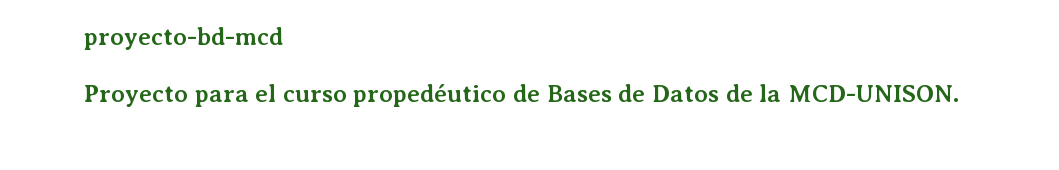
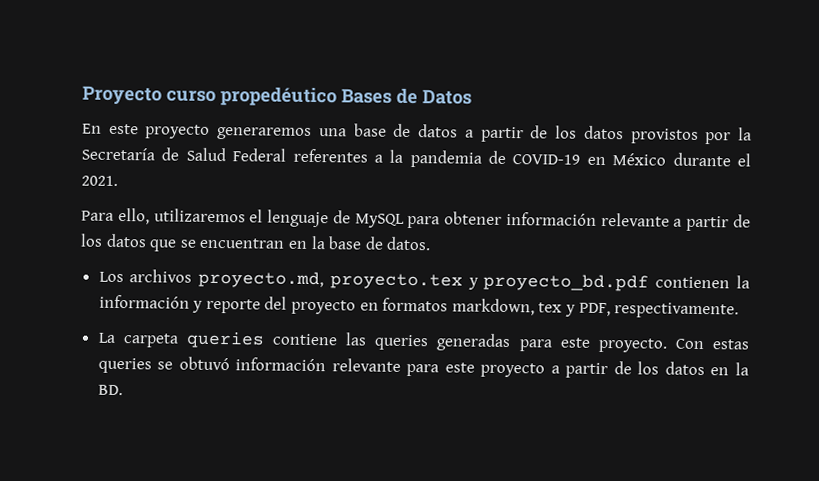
- proyecto-bd-mcd
- Proyecto para el curso propedéutico de Bases de Datos de la MCD-UNISON.
+ Proyecto curso propedéutico Bases de Datos
+ En este proyecto generaremos una base de datos a partir de los datos provistos por la Secretaría de Salud Federal referentes a la pandemia de COVID-19 en México durante el 2021.
+ Para ello, utilizaremos el lenguaje de MySQL para obtener información relevante a partir de los datos que se encuentran en la base de datos.
+ Los archivos proyecto.md, proyecto.tex y proyecto_bd.pdf contienen la información y reporte del proyecto en formatos markdown, tex y PDF, respectivamente.
+ La carpeta queries contiene las queries generadas para este proyecto. Con estas queries se obtuvó información relevante para este proyecto a partir de los datos en la BD.

